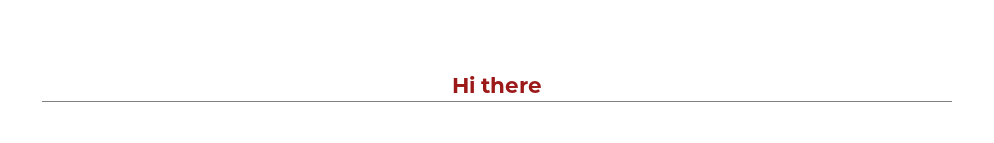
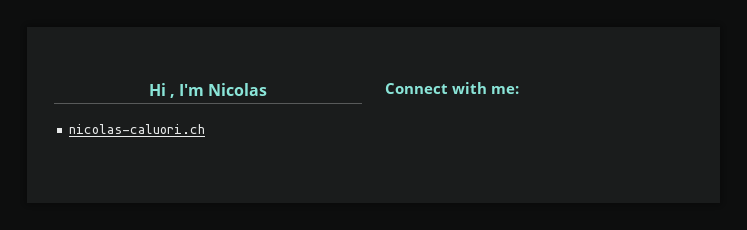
- Hi there
+ Hi , I'm Nicolas
+ nicolas-caluori.ch
+ Connect with me:

